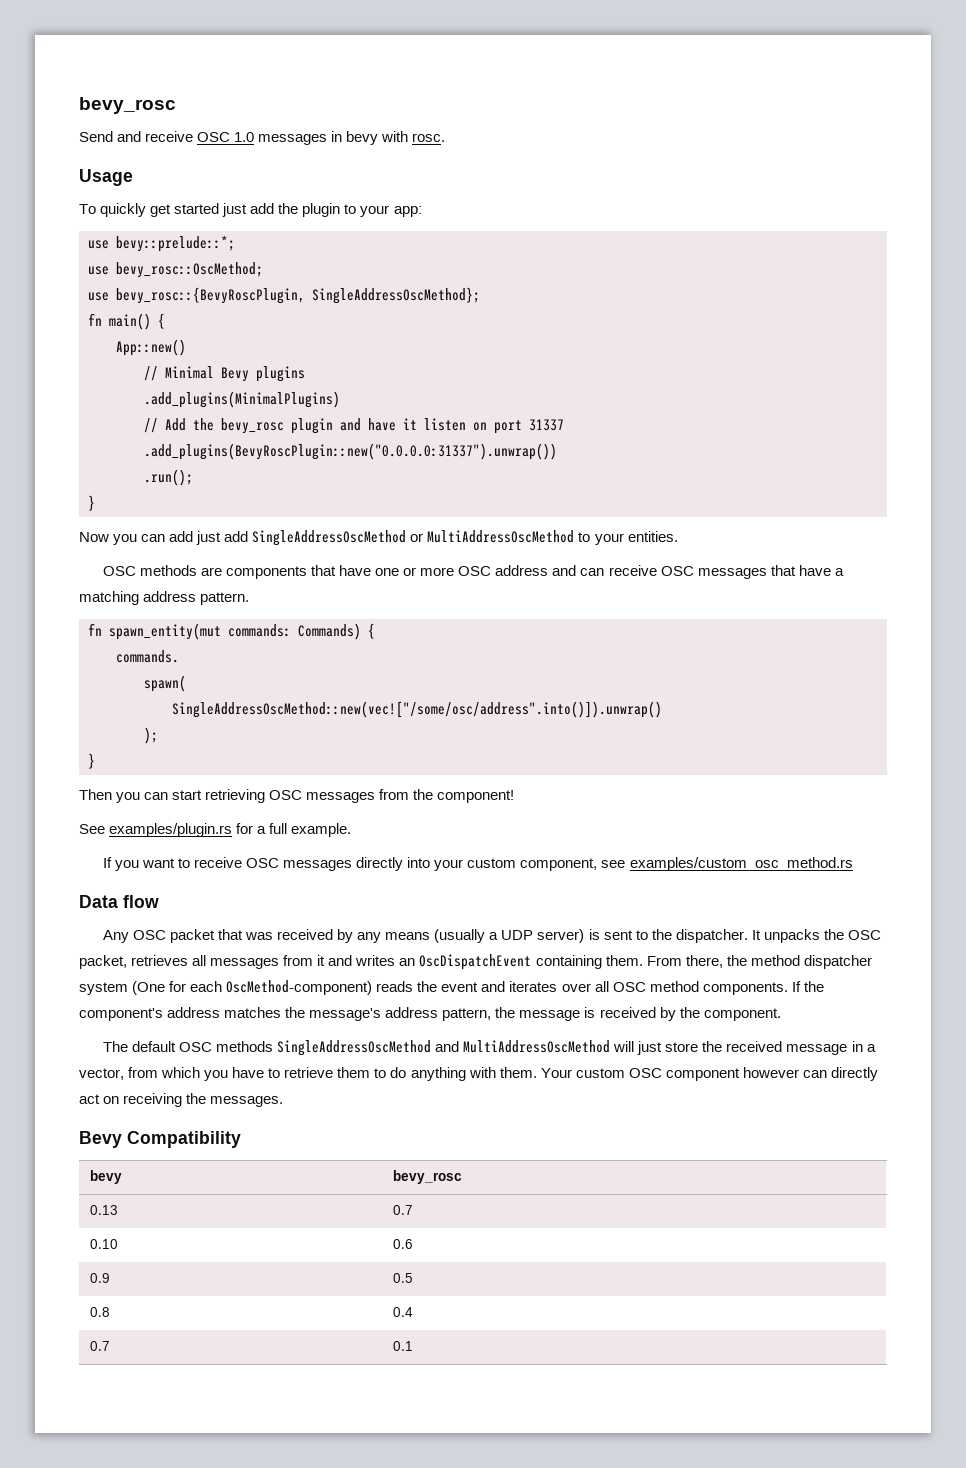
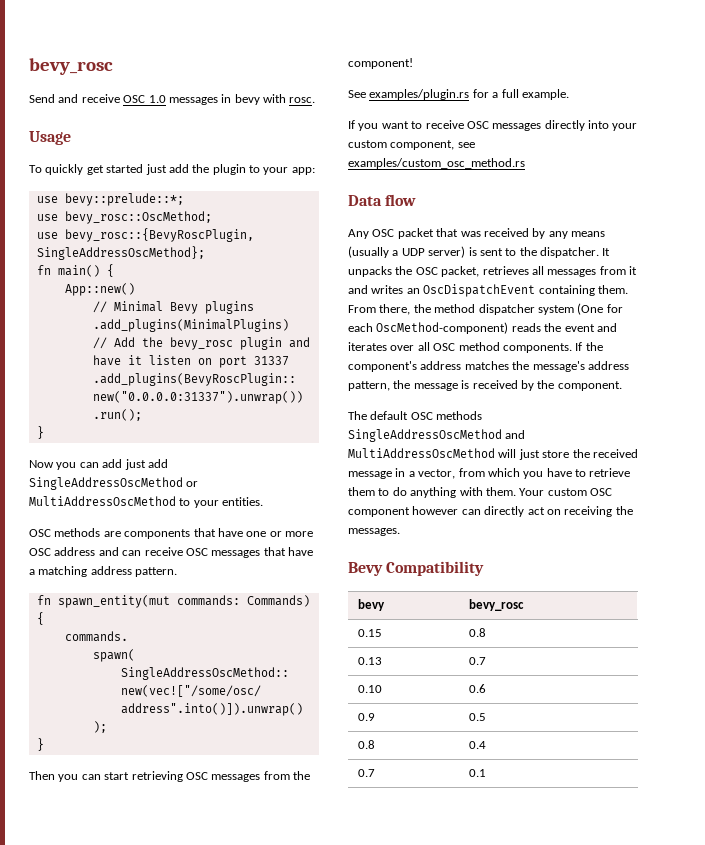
+ 0.15 | 0.8

